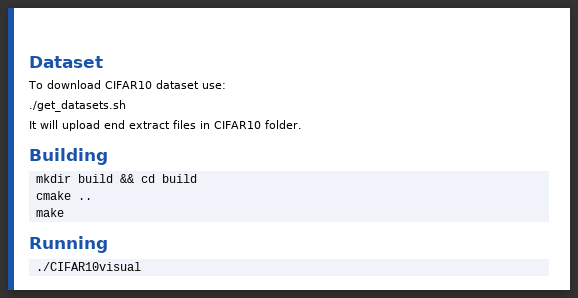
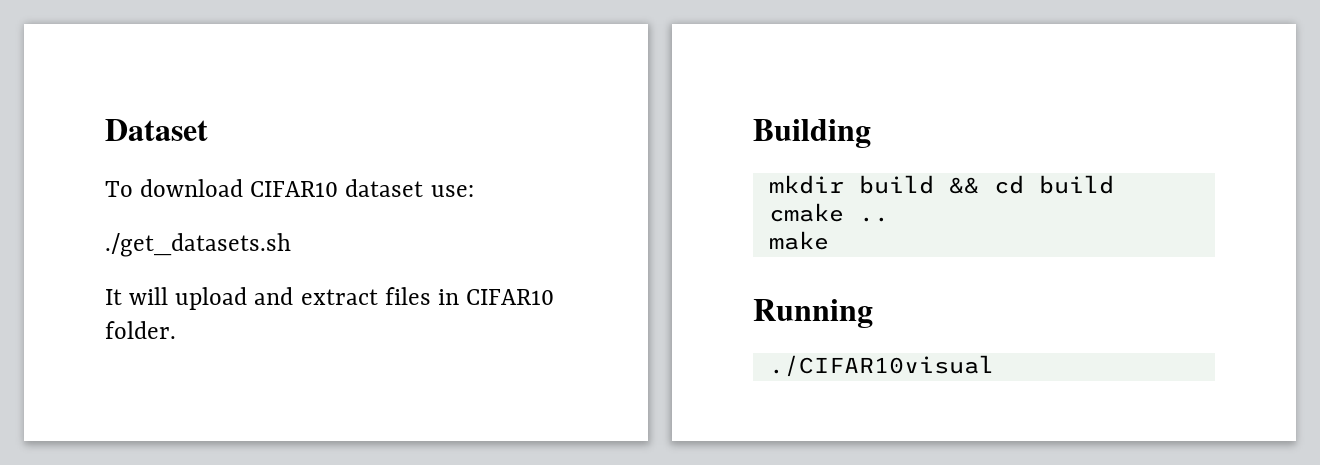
- It will upload end extract files in CIFAR10 folder.
+ It will upload and extract files in CIFAR10 folder.

